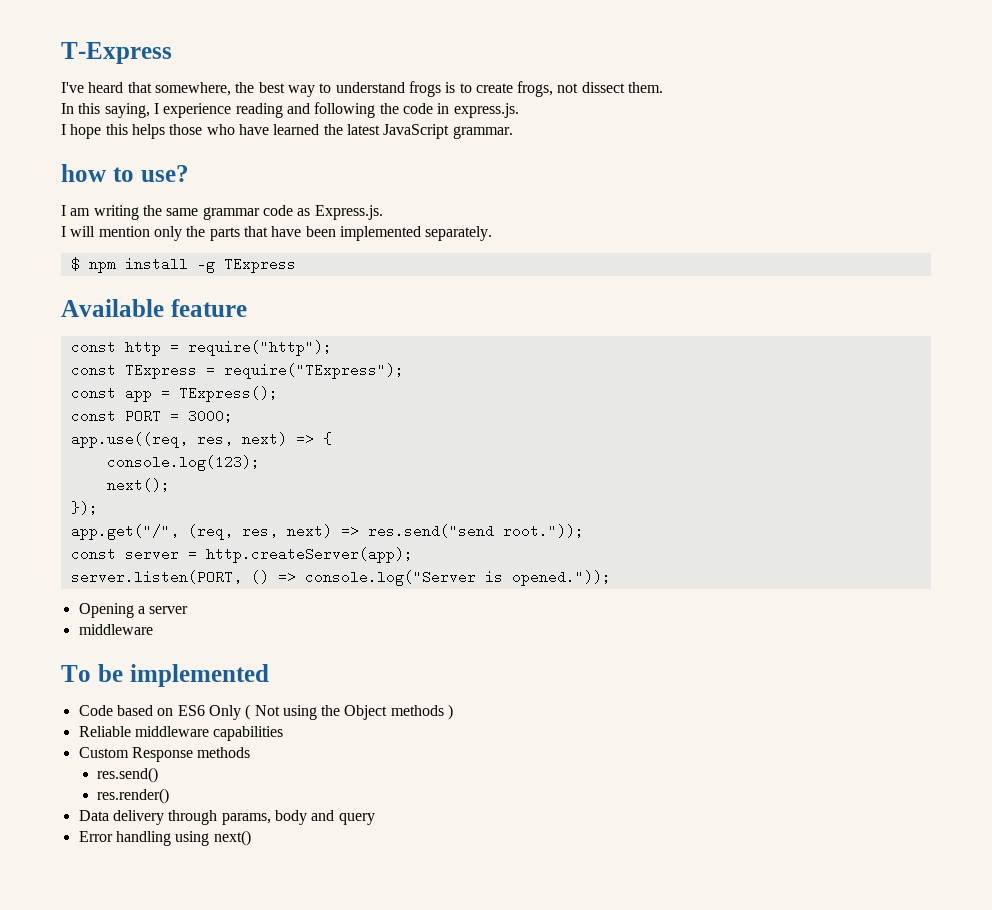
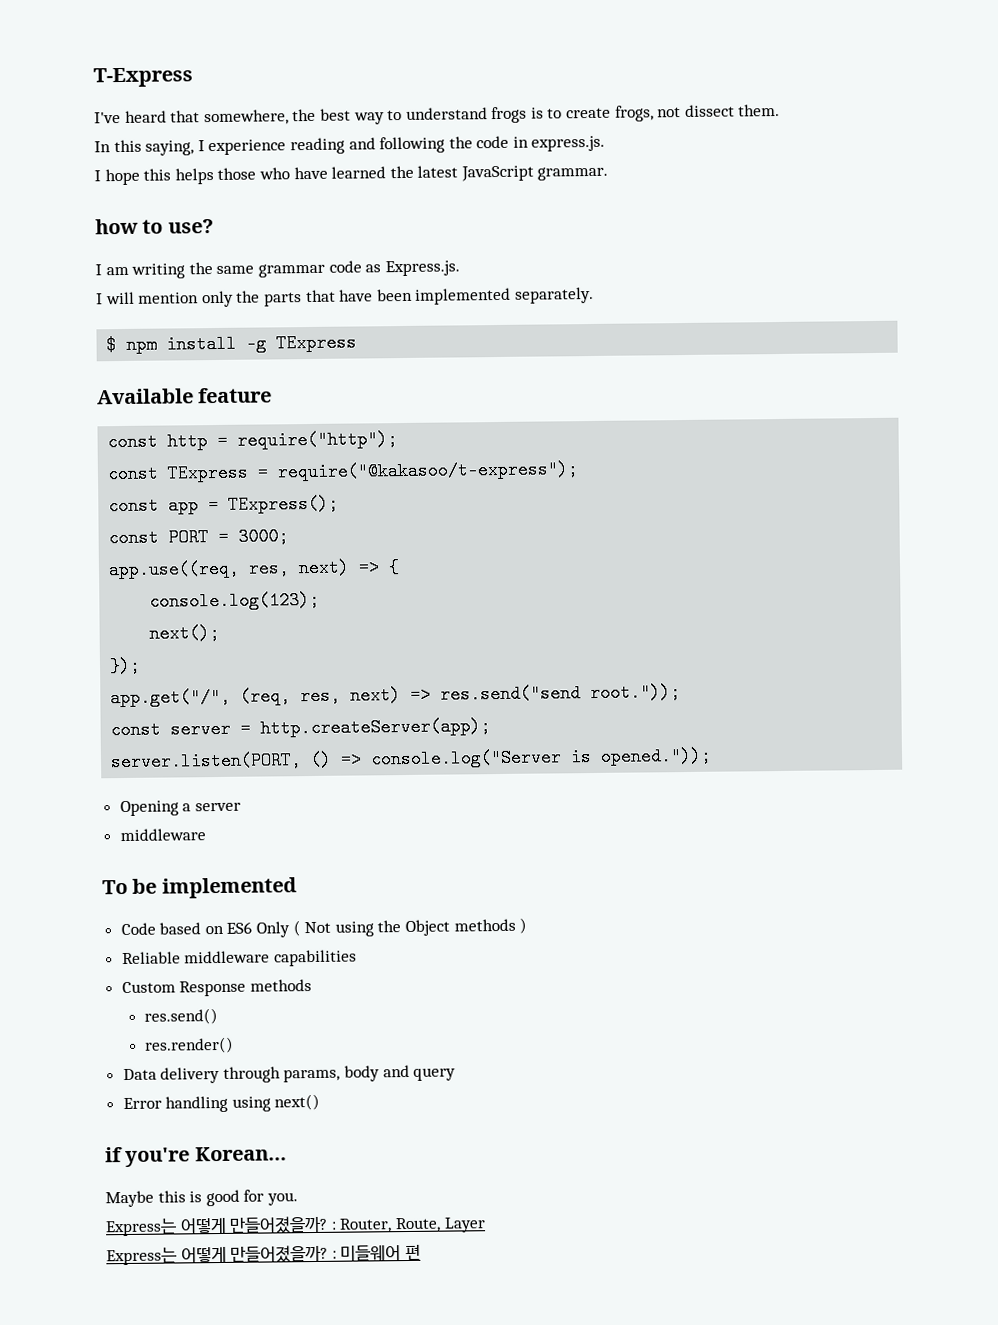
- const TExpress = require("TExpress");
+ const TExpress = require("@kakasoo/t-express");
+ if you're Korean...
+ Maybe this is good for you.
+ Express는 어떻게 만들어졌을까? : Router, Route, Layer
+ Express는 어떻게 만들어졌을까? : 미들웨어 편

